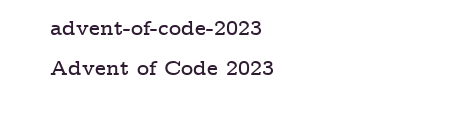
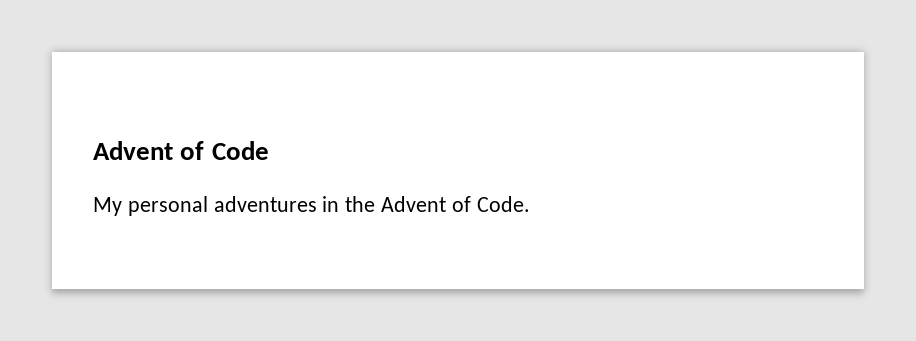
- advent-of-code-2023
- Advent of Code 2023
+ Advent of Code
+ My personal adventures in the Advent of Code.

